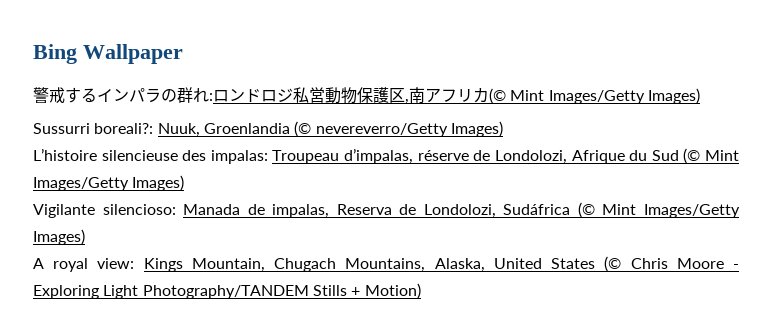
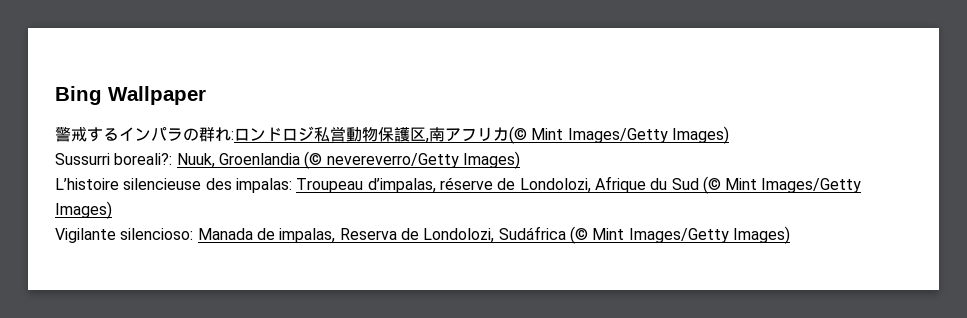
- A royal view: Kings Mountain, Chugach Mountains, Alaska, United States (© Chris Moore - Exploring Light Photography/TANDEM Stills + Motion)

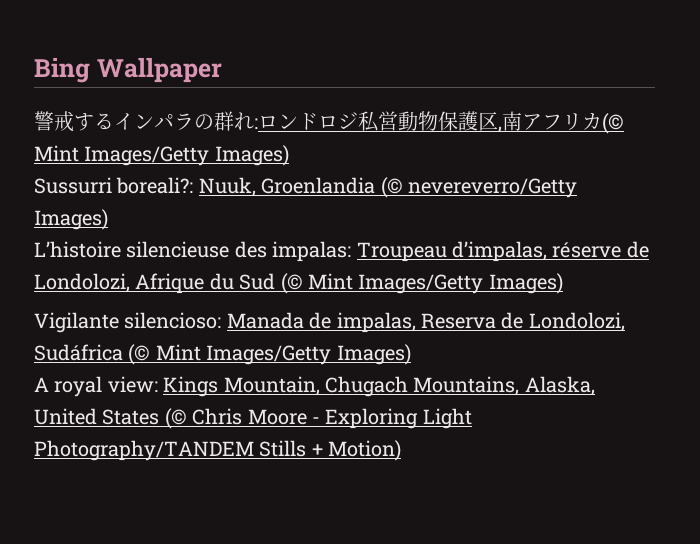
+ A royal view: Kings Mountain, Chugach Mountains, Alaska, United States (© Chris Moore - Exploring Light Photography/TANDEM Stills + Motion)

